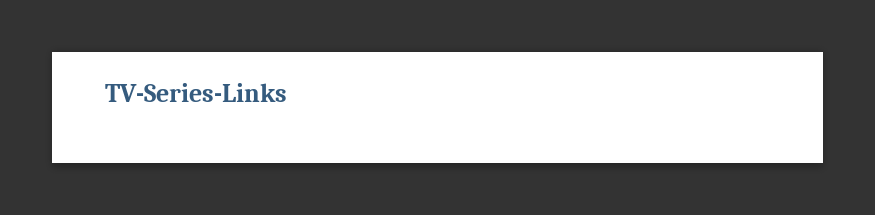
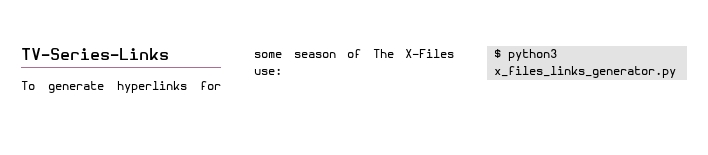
+ To generate hyperlinks for some season of The X-Files use:
+ $ python3 x_files_links_generator.py

